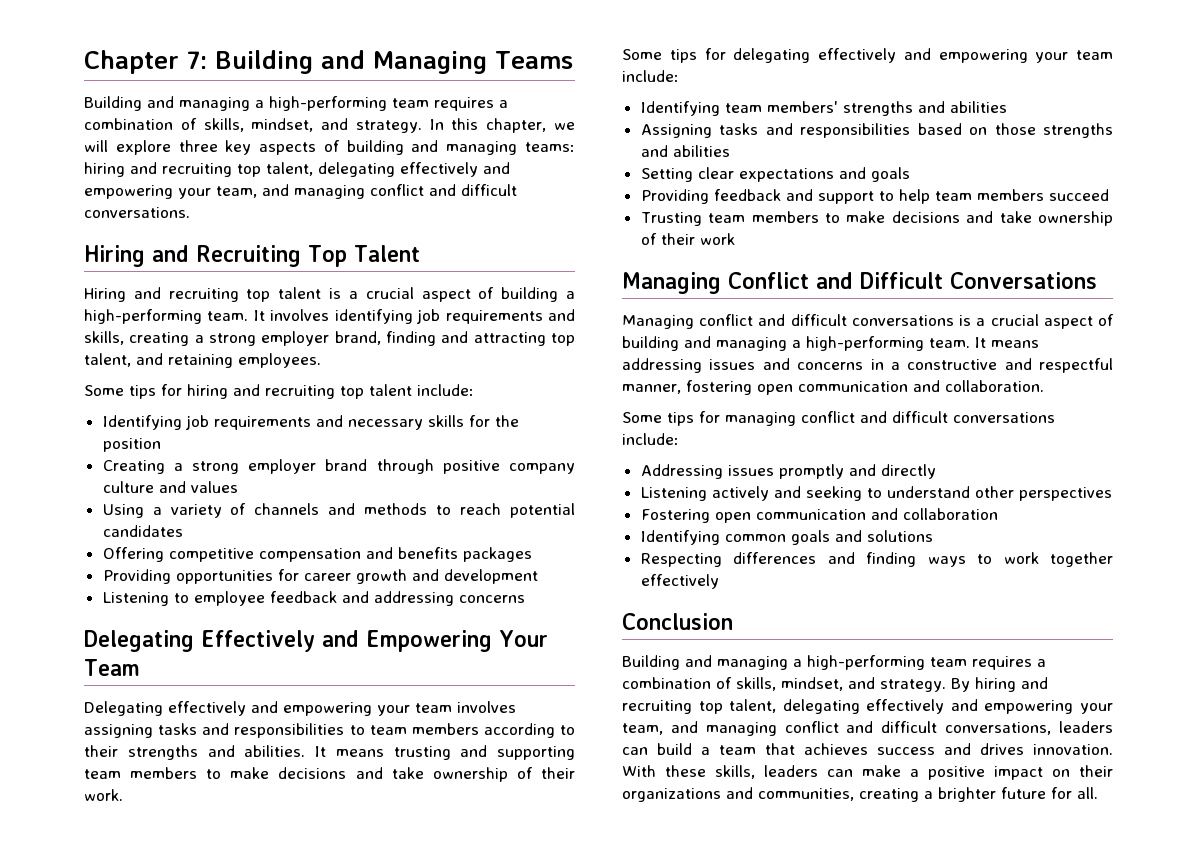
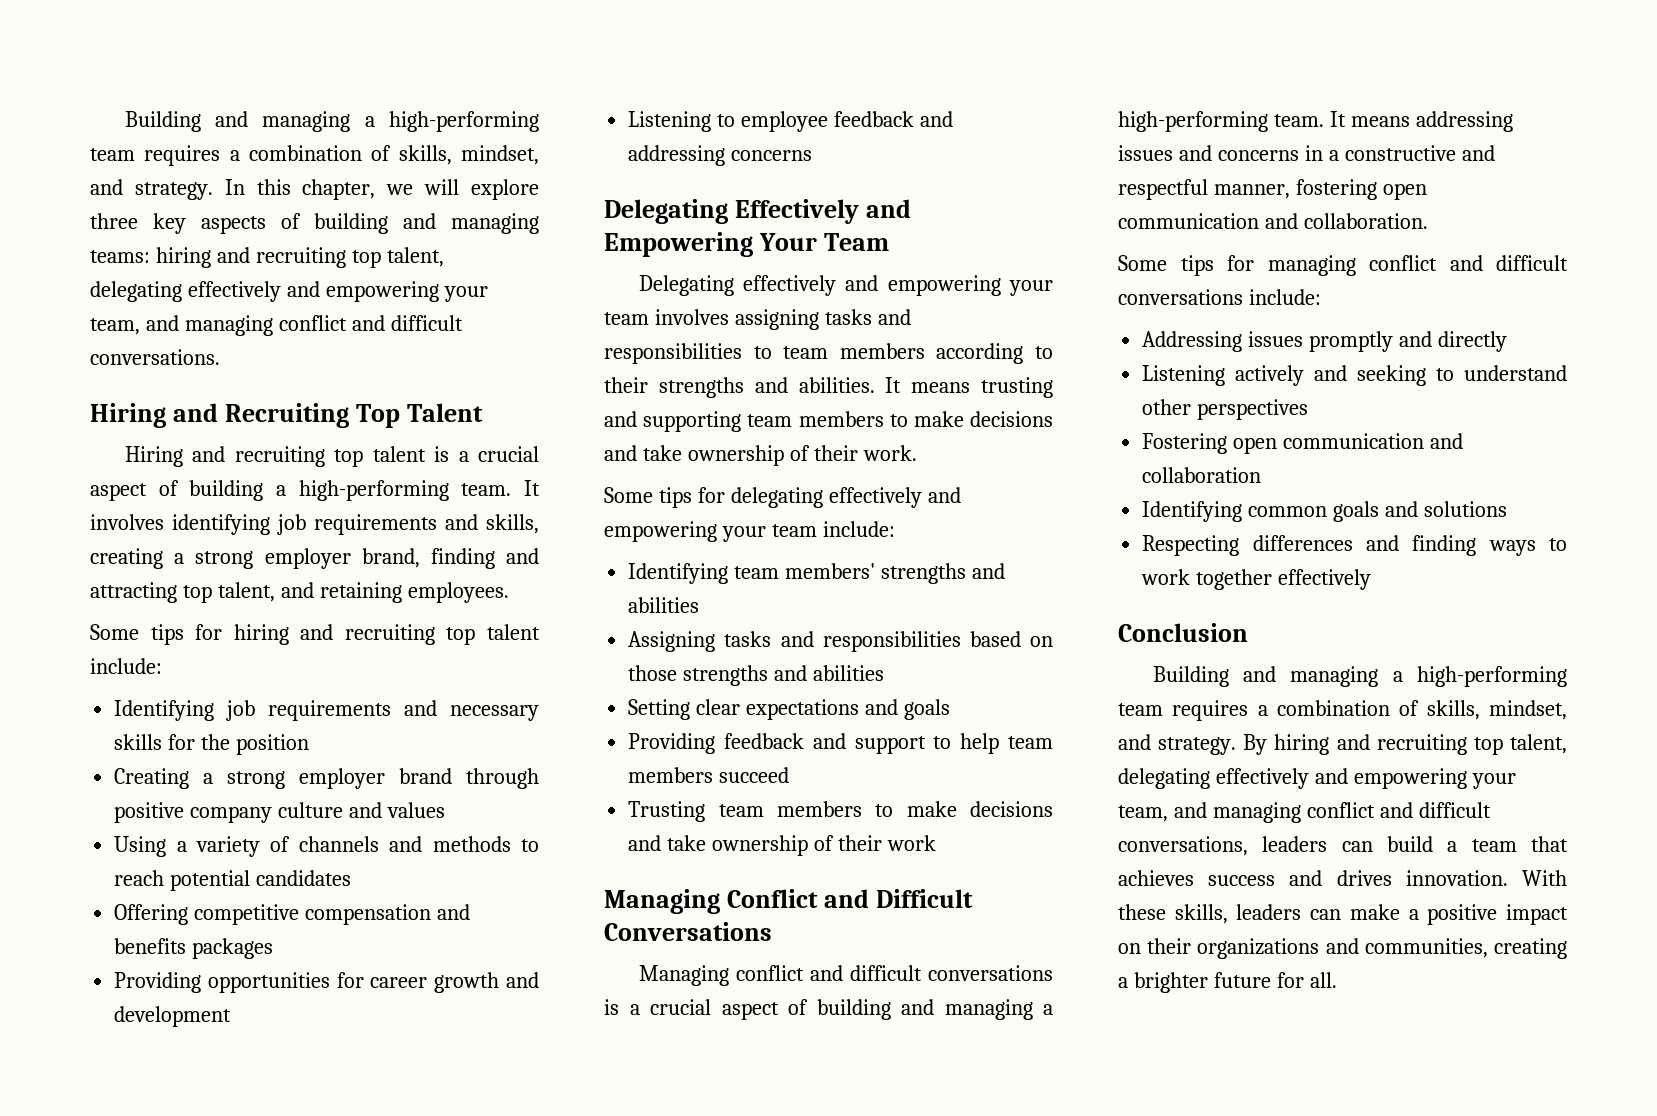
- Chapter 7: Building and Managing Teams

